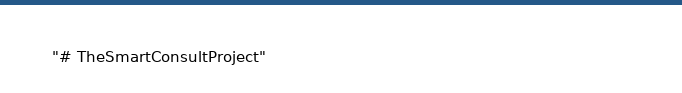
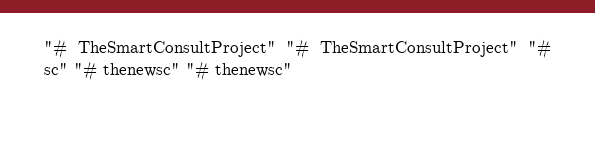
- "# TheSmartConsultProject"
+ "# TheSmartConsultProject" "# TheSmartConsultProject" "# sc" "# thenewsc" "# thenewsc"

